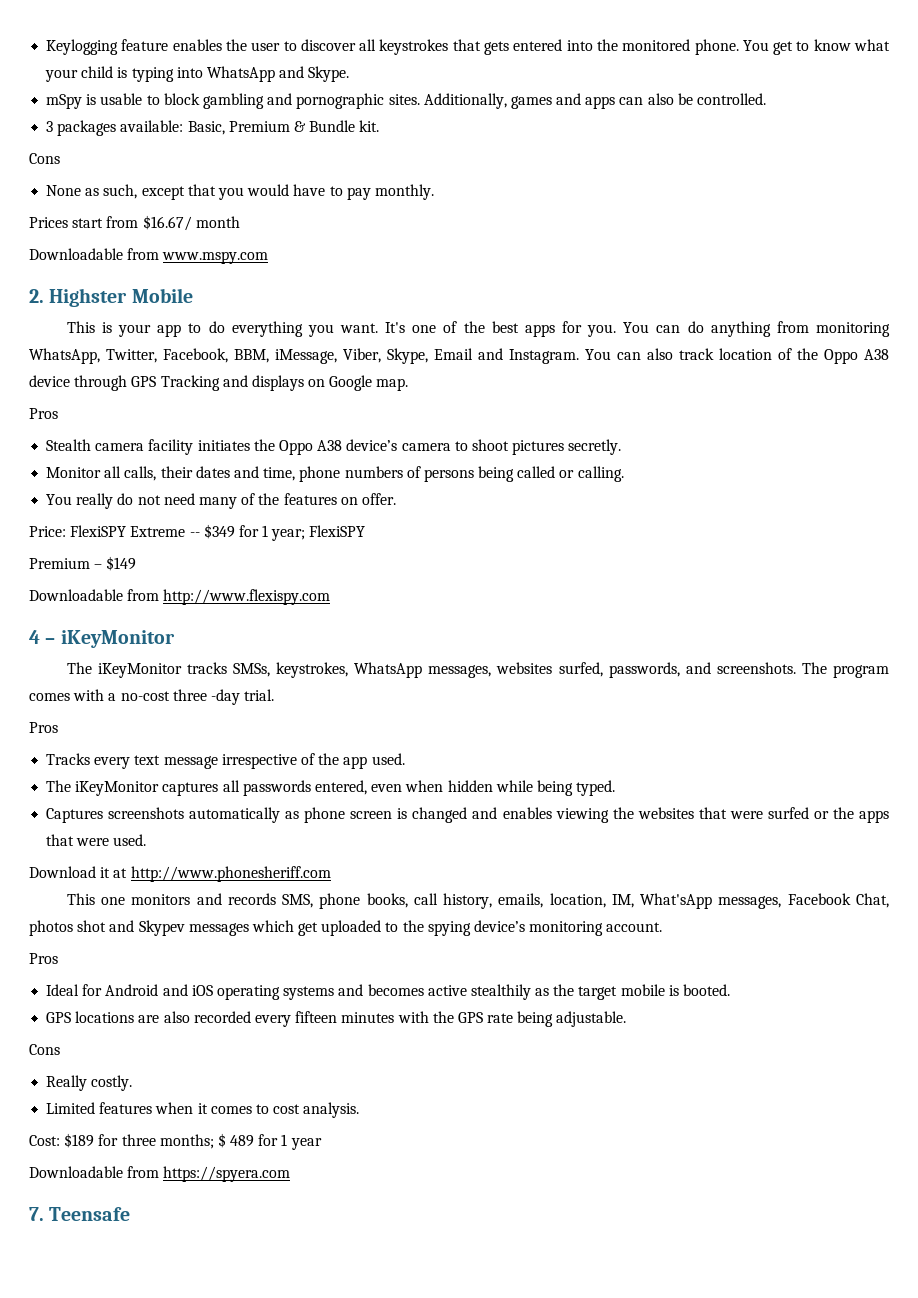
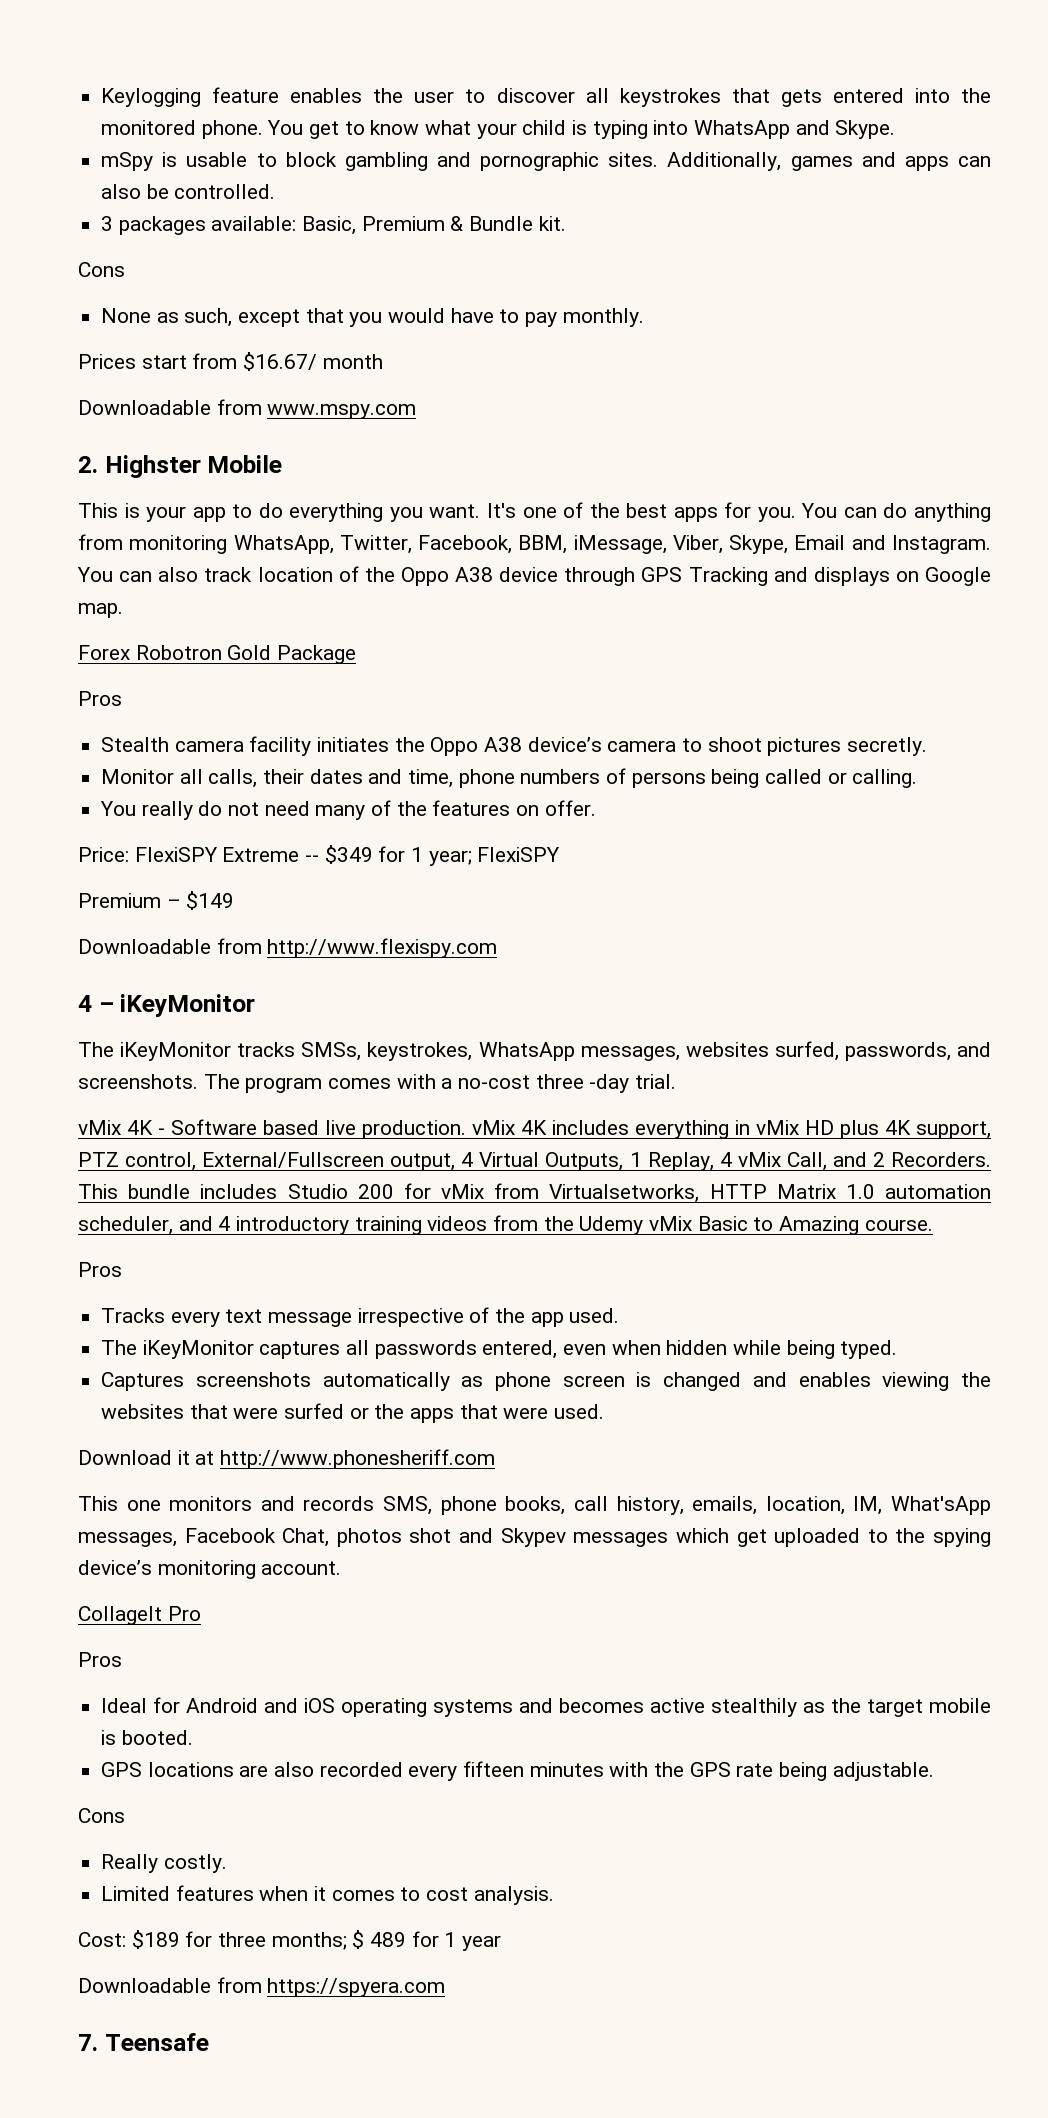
+ Forex Robotron Gold Package
+ vMix 4K - Software based live production. vMix 4K includes everything in vMix HD plus 4K support, PTZ control, External/Fullscreen output, 4 Virtual Outputs, 1 Replay, 4 vMix Call, and 2 Recorders. This bundle includes Studio 200 for vMix from Virtualsetworks, HTTP Matrix 1.0 automation scheduler, and 4 introductory training videos from the Udemy vMix Basic to Amazing course.
+ CollageIt Pro

